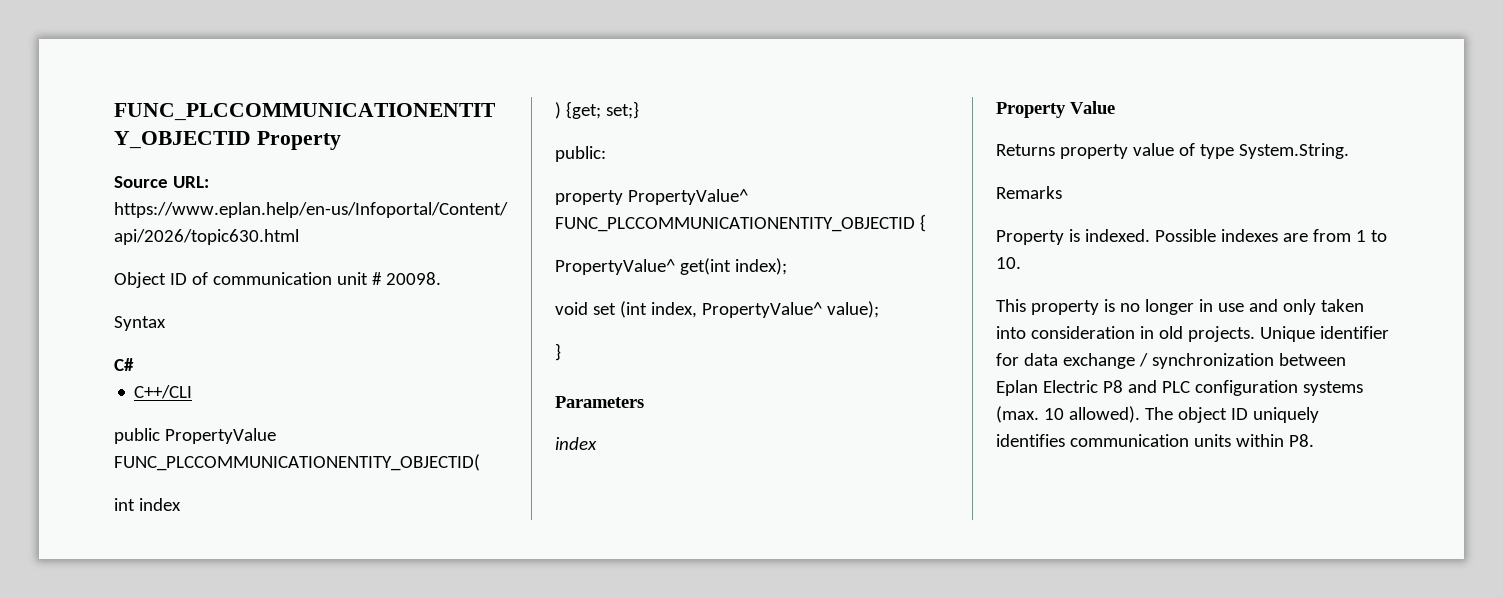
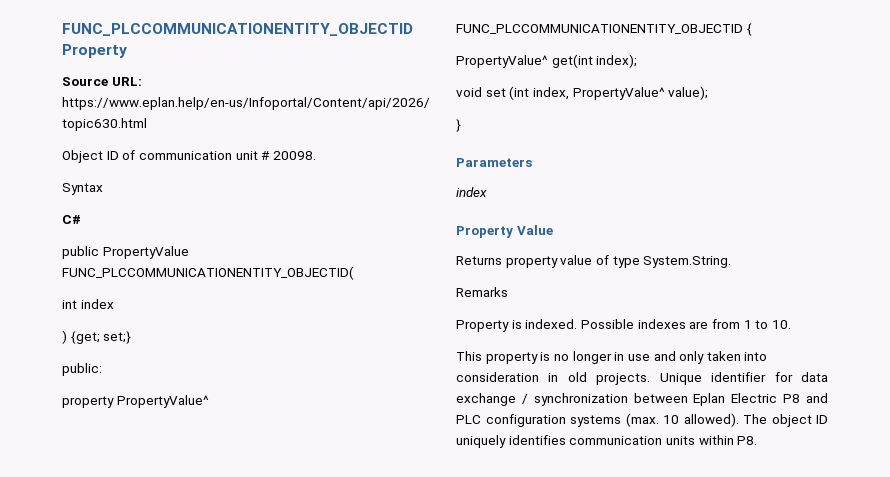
- C++/CLI

